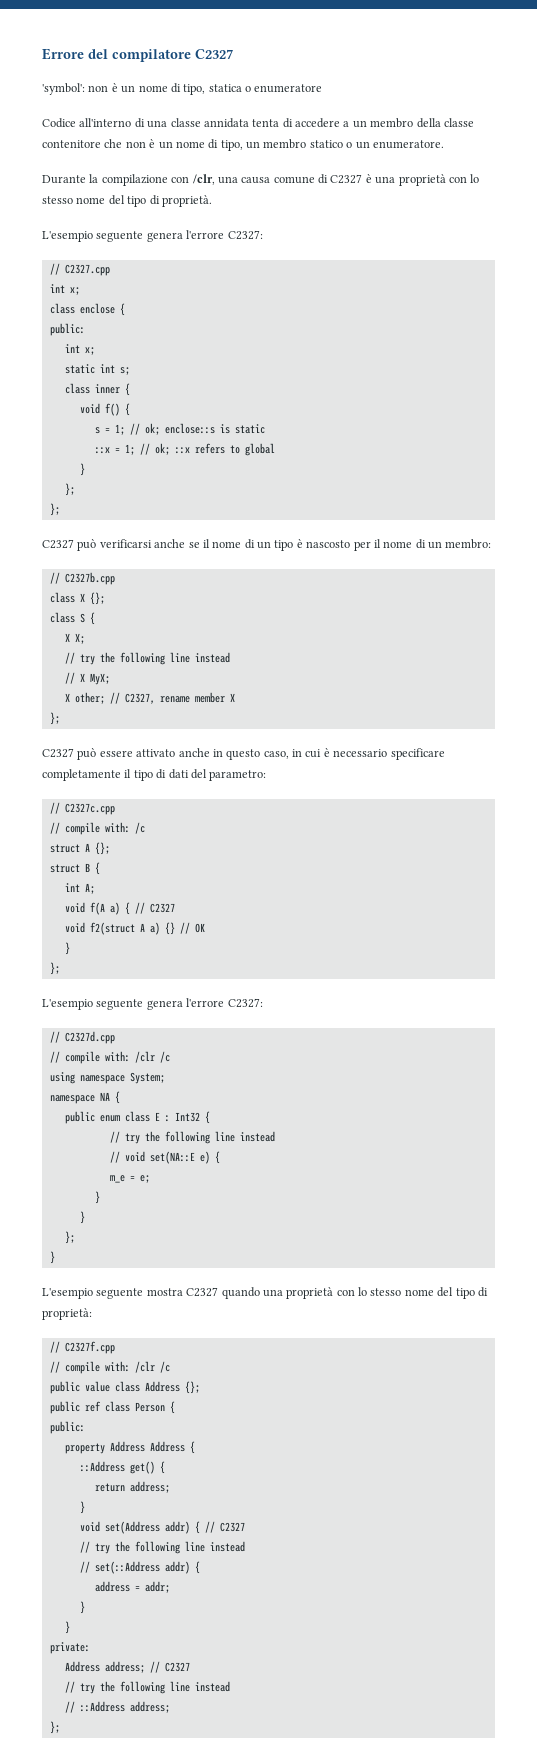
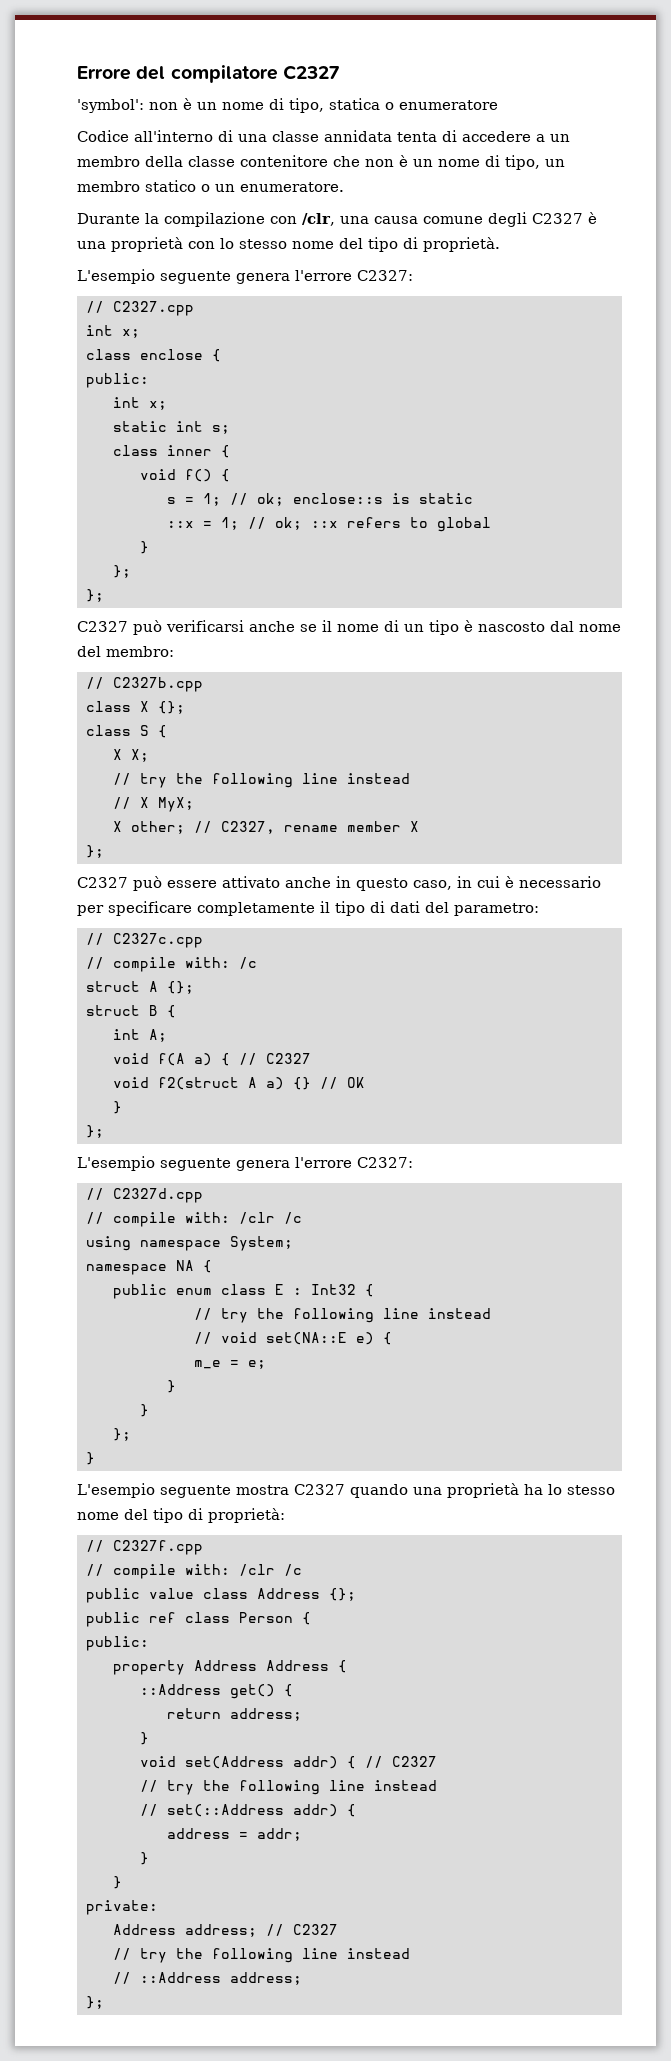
- Durante la compilazione con /clr, una causa comune di C2327 è una proprietà con lo stesso nome del tipo di proprietà.
+ Durante la compilazione con /clr, una causa comune degli C2327 è una proprietà con lo stesso nome del tipo di proprietà.
- C2327 può verificarsi anche se il nome di un tipo è nascosto per il nome di un membro:
+ C2327 può verificarsi anche se il nome di un tipo è nascosto dal nome del membro:
- C2327 può essere attivato anche in questo caso, in cui è necessario specificare completamente il tipo di dati del parametro:
+ C2327 può essere attivato anche in questo caso, in cui è necessario per specificare completamente il tipo di dati del parametro:
- L'esempio seguente mostra C2327 quando una proprietà con lo stesso nome del tipo di proprietà:
+ L'esempio seguente mostra C2327 quando una proprietà ha lo stesso nome del tipo di proprietà:

